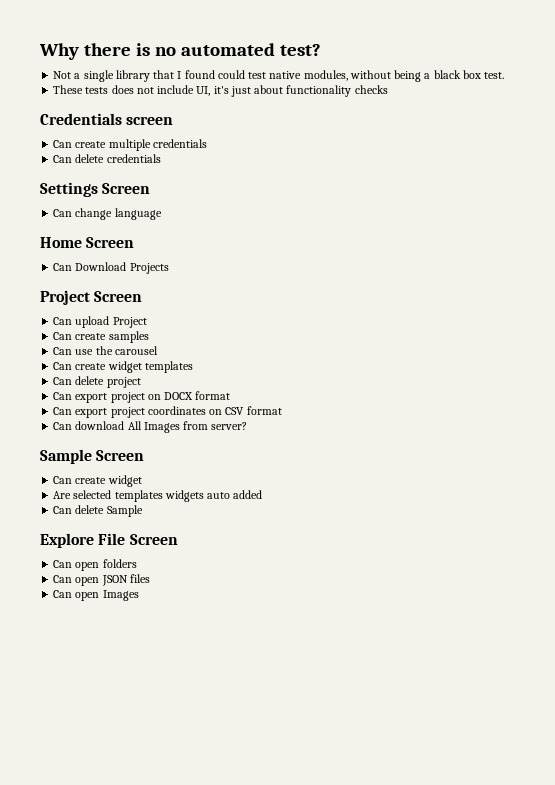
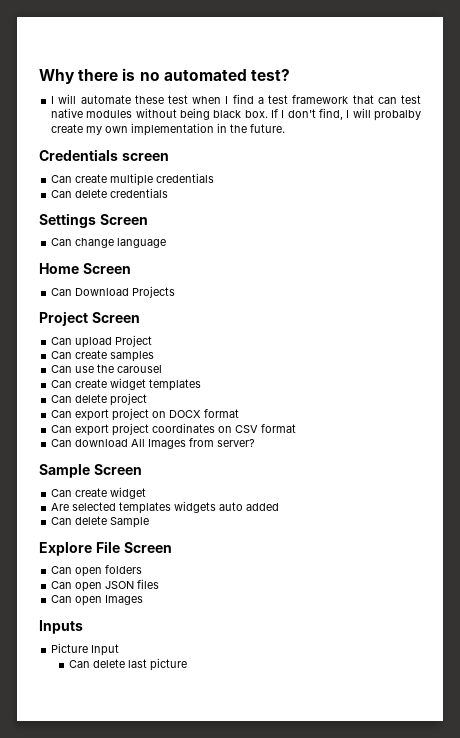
- Not a single library that I found could test native modules, without being a black box test.
- These tests does not include UI, it's just about functionality checks
+ I will automate these test when I find a test framework that can test native modules without being black box. If I don't find, I will probalby create my own implementation in the future.
+ Inputs
+ Picture Input
+ Can delete last picture

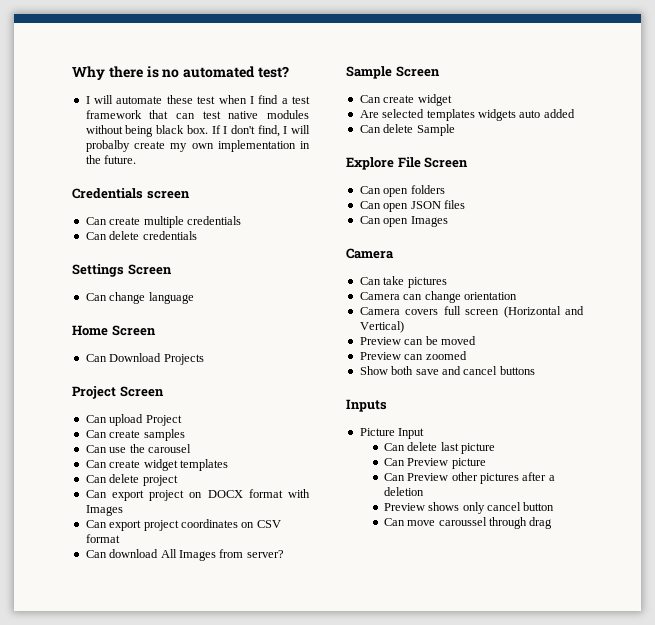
- Can export project on DOCX format
+ Can export project on DOCX format with Images
  Can open Images
+ Camera
+ Can take pictures
+ Camera can change orientation
+ Camera covers full screen (Horizontal and Vertical)
+ Preview can be moved
+ Preview can zoomed
+ Show both save and cancel buttons
+ Can Preview picture
+ Can Preview other pictures after a deletion
+ Preview shows only cancel button
+ Can move caroussel through drag

